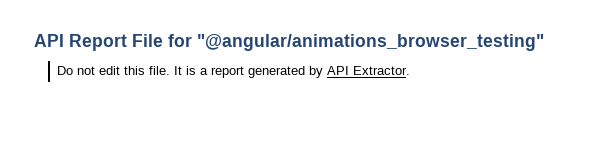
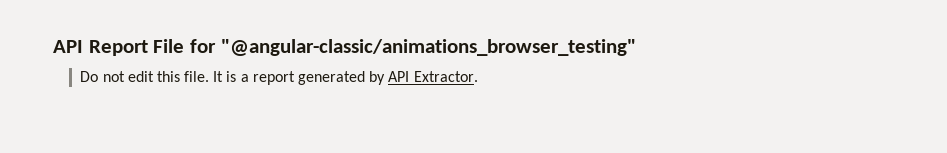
- API Report File for "@angular/animations_browser_testing"
+ API Report File for "@angular-classic/animations_browser_testing"

